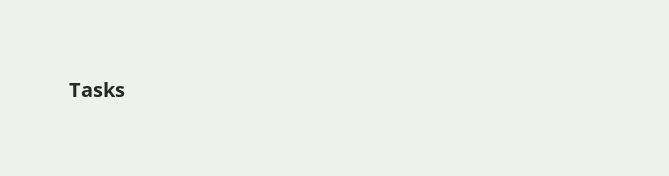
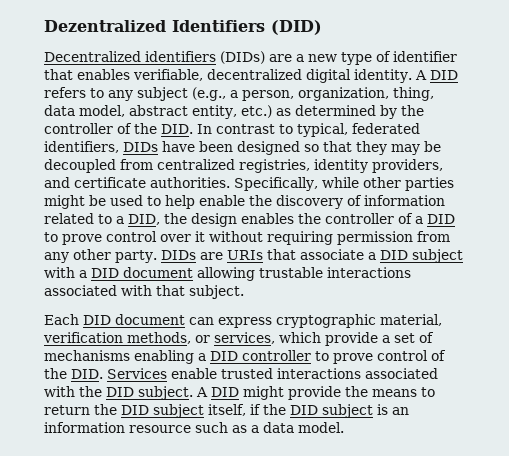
- Tasks
+ Dezentralized Identifiers (DID)
+ Decentralized identifiers (DIDs) are a new type of identifier that enables verifiable, decentralized digital identity. A DID refers to any subject (e.g., a person, organization, thing, data model, abstract entity, etc.) as determined by the controller of the DID. In contrast to typical, federated identifiers, DIDs have been designed so that they may be decoupled from centralized registries, identity providers, and certificate authorities. Specifically, while other parties might be used to help enable the discovery of information related to a DID, the design enables the controller of a DID to prove control over it without requiring permission from any other party. DIDs are URIs that associate a DID subject with a DID document allowing trustable interactions associated with that subject.
+ Each DID document can express cryptographic material, verification methods, or services, which provide a set of mechanisms enabling a DID controller to prove control of the DID. Services enable trusted interactions associated with the DID subject. A DID might provide the means to return the DID subject itself, if the DID subject is an information resource such as a data model.

